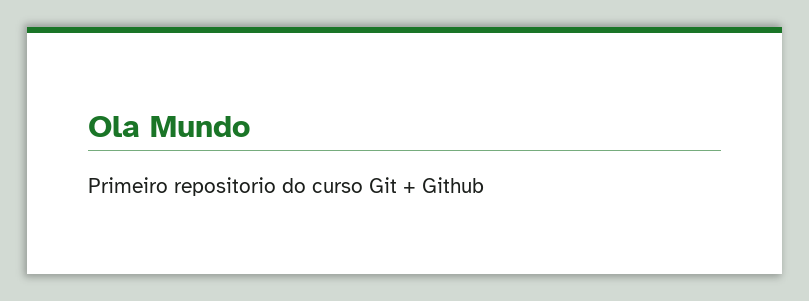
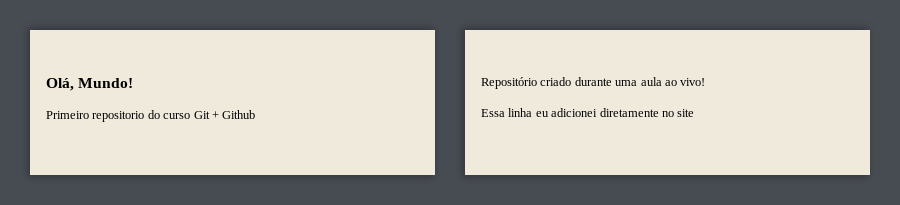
- Ola Mundo
+ Olá, Mundo!
+ Repositório criado durante uma aula ao vivo!
+ Essa linha eu adicionei diretamente no site

